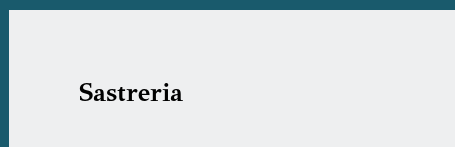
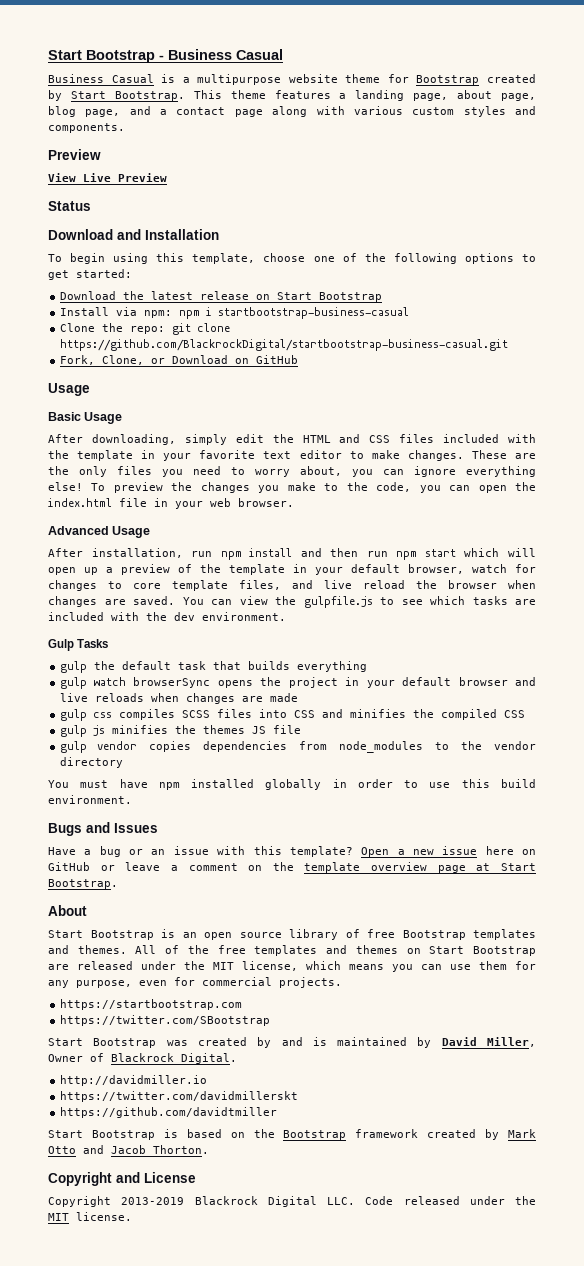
- Sastreria
+ Start Bootstrap - Business Casual
+ Business Casual is a multipurpose website theme for Bootstrap created by Start Bootstrap. This theme features a landing page, about page, blog page, and a contact page along with various custom styles and components.
+ Preview
+ View Live Preview
+ Status
+ Download and Installation
+ To begin using this template, choose one of the following options to get started:
+ Download the latest release on Start Bootstrap
+ Install via npm: npm i startbootstrap-business-casual
+ Clone the repo: git clone https://github.com/BlackrockDigital/startbootstrap-business-casual.git
+ Fork, Clone, or Download on GitHub
+ Usage
+ Basic Usage
+ After downloading, simply edit the HTML and CSS files included with the template in your favorite text editor to make changes. These are the only files you need to worry about, you can ignore everything else! To preview the changes you make to the code, you can open the index.html file in your web browser.
+ Advanced Usage
+ After installation, run npm install and then run npm start which will open up a preview of the template in your default browser, watch for changes to core template files, and live reload the browser when changes are saved. You can view the gulpfile.js to see which tasks are included with the dev environment.
+ Gulp Tasks
+ gulp the default task that builds everything
+ gulp watch browserSync opens the project in your default browser and live reloads when changes are made
+ gulp css compiles SCSS files into CSS and minifies the compiled CSS
+ gulp js minifies the themes JS file
+ gulp vendor copies dependencies from node_modules to the vendor directory
+ You must have npm installed globally in order to use this build environment.
+ Bugs and Issues
+ Have a bug or an issue with this template? Open a new issue here on GitHub or leave a comment on the template overview page at Start Bootstrap.
+ About
+ Start Bootstrap is an open source library of free Bootstrap templates and themes. All of the free templates and themes on Start Bootstrap are released under the MIT license, which means you can use them for any purpose, even for commercial projects.
+ https://startbootstrap.com
+ https://twitter.com/SBootstrap
+ Start Bootstrap was created by and is maintained by David Miller, Owner of Blackrock Digital.
+ http://davidmiller.io
+ https://twitter.com/davidmillerskt
+ https://github.com/davidtmiller
+ Start Bootstrap is based on the Bootstrap framework created by Mark Otto and Jacob Thorton.
+ Copyright and License
+ Copyright 2013-2019 Blackrock Digital LLC. Code released under the MIT license.

